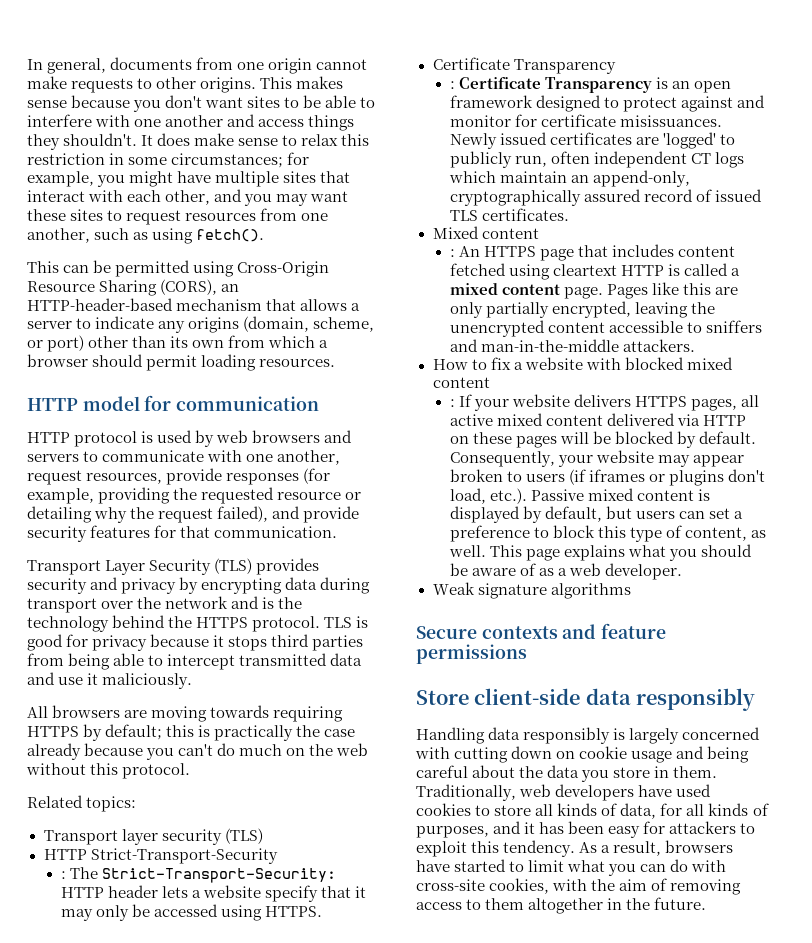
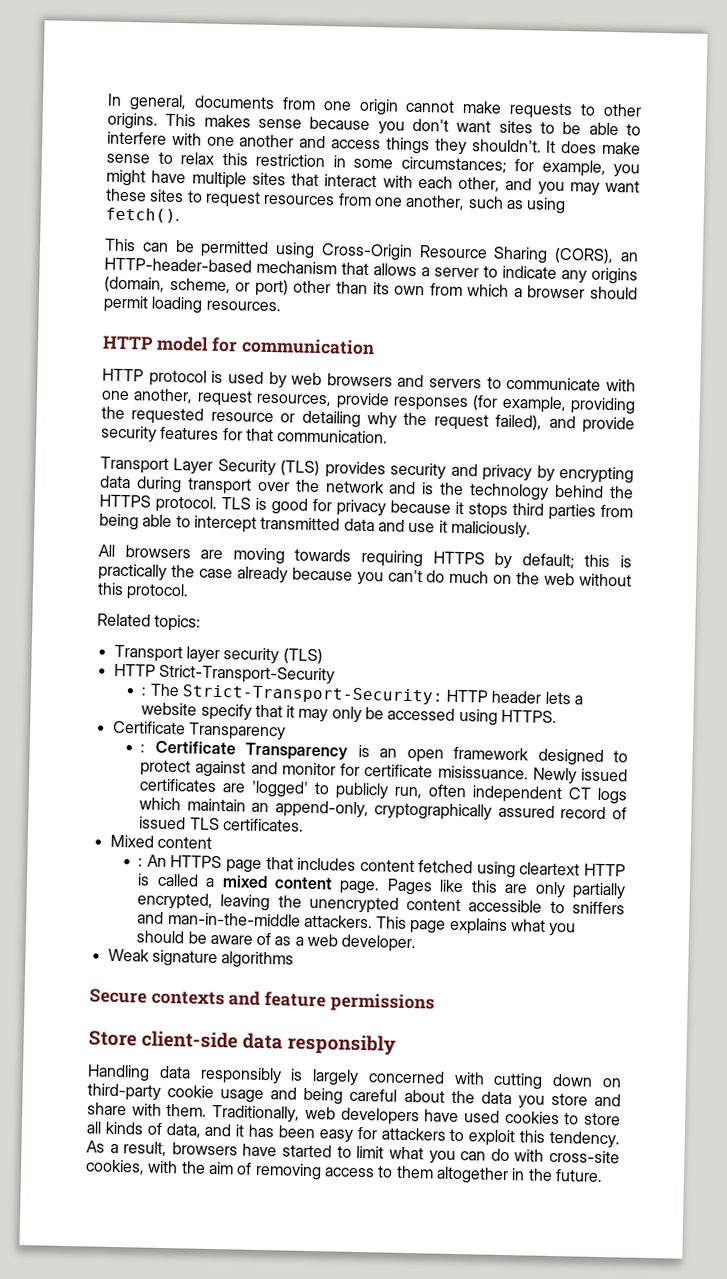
- : Certificate Transparency is an open framework designed to protect against and monitor for certificate misissuances.
+ : Certificate Transparency is an open framework designed to protect against and monitor for certificate misissuance.
- Pages like this are only partially encrypted, leaving the unencrypted content accessible to sniffers and man-in-the-middle attackers.
- How to fix a website with blocked mixed content
- : If your website delivers HTTPS pages, all active mixed content delivered via HTTP on these pages will be blocked by default. Consequently, your website may appear broken to users (if iframes or plugins don't load, etc.). Passive mixed content is displayed by default, but users can set a preference to block this type of content, as well. This page explains what you should be aware of as a web developer.
+ Pages like this are only partially encrypted, leaving the unencrypted content accessible to sniffers and man-in-the-middle attackers. This page explains what you should be aware of as a web developer.
- Handling data responsibly is largely concerned with cutting down on cookie usage and being careful about the data you store in them.
+ Handling data responsibly is largely concerned with cutting down on third-party cookie usage and being careful about the data you store and share with them.
- Traditionally, web developers have used cookies to store all kinds of data, for all kinds of purposes, and it has been easy for attackers to exploit this tendency.
+ Traditionally, web developers have used cookies to store all kinds of data, and it has been easy for attackers to exploit this tendency.

